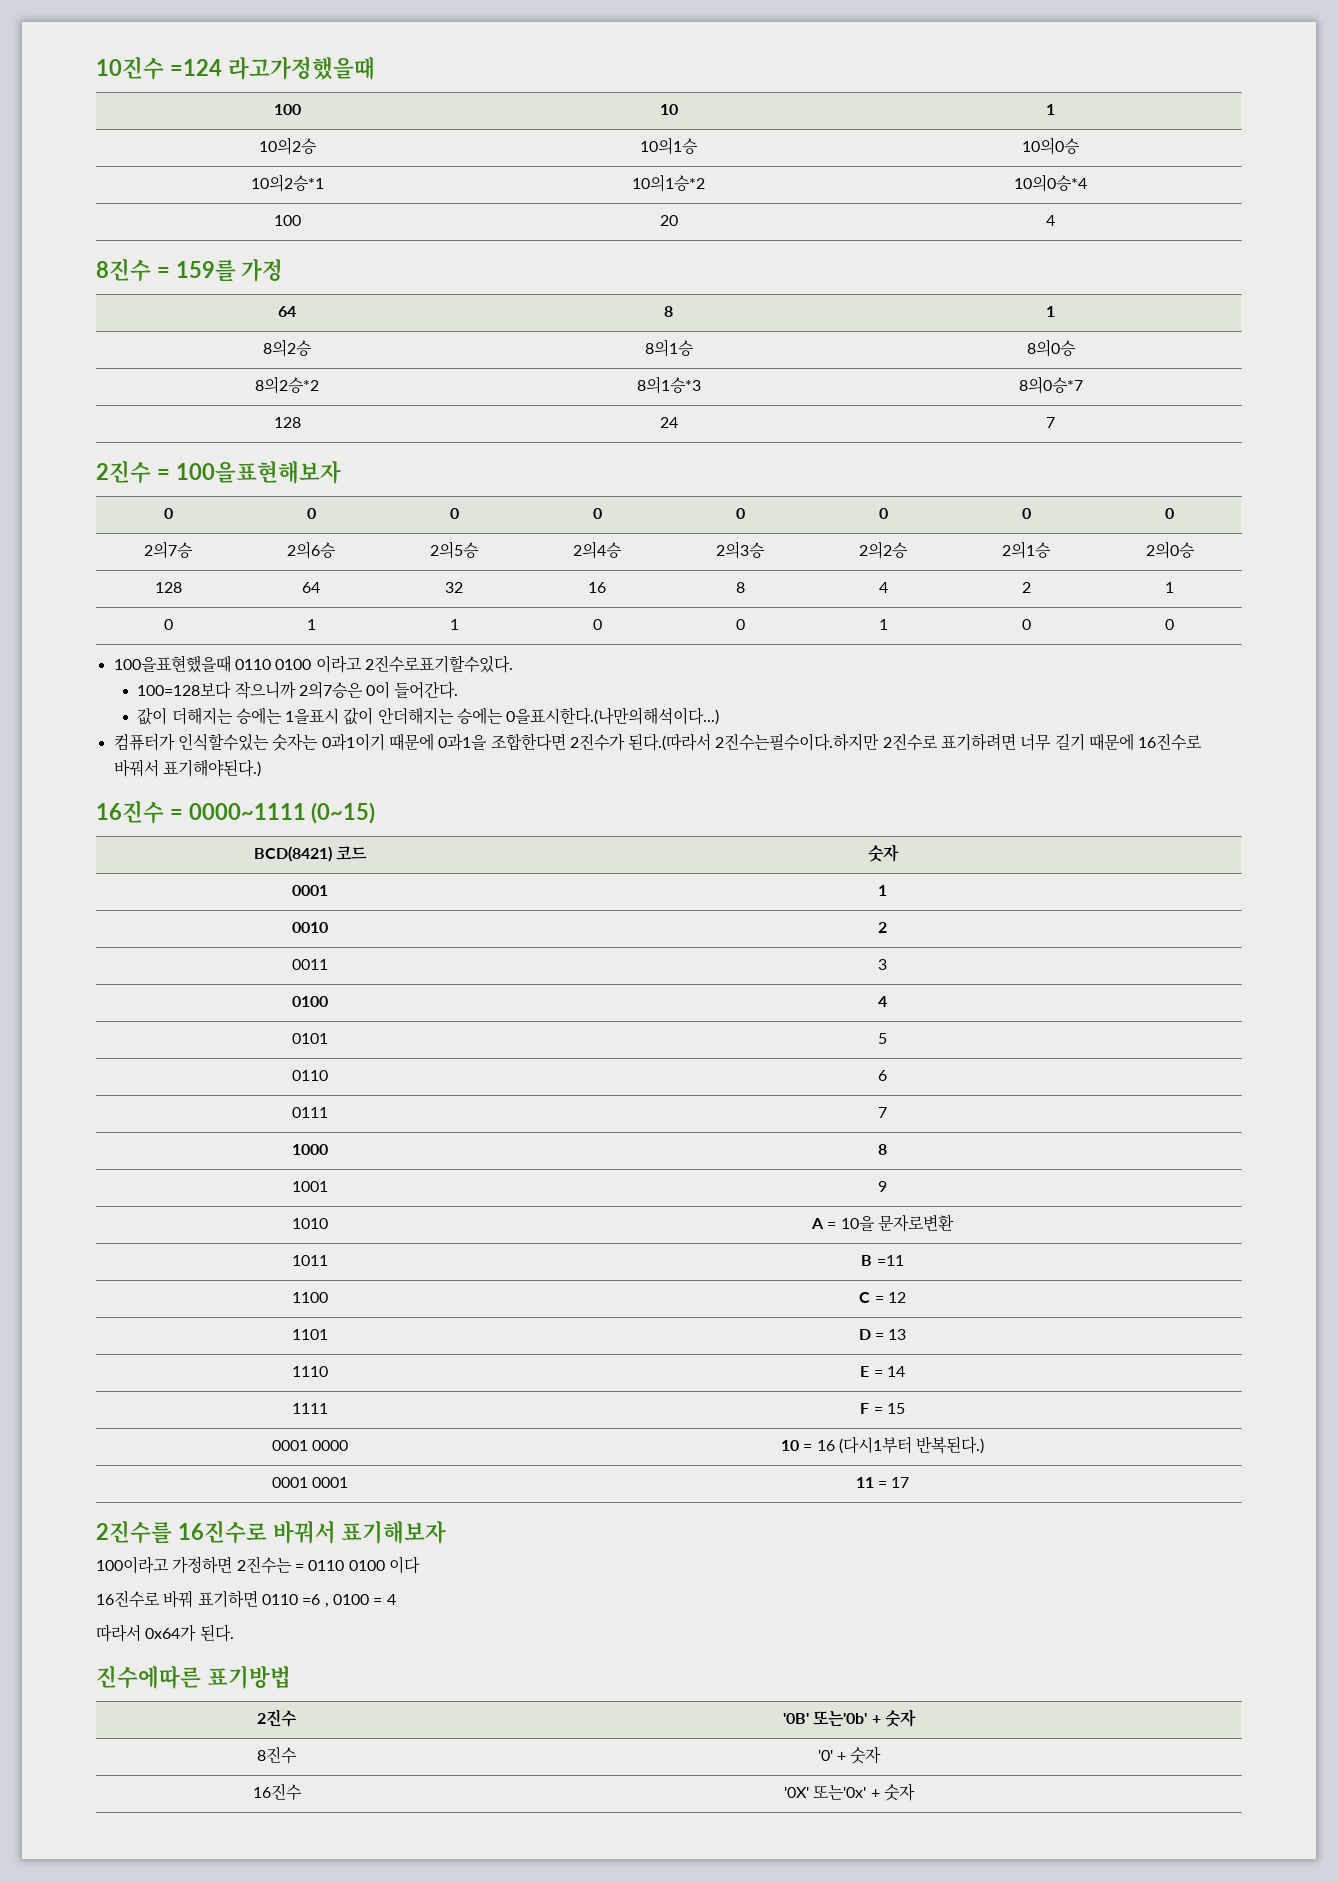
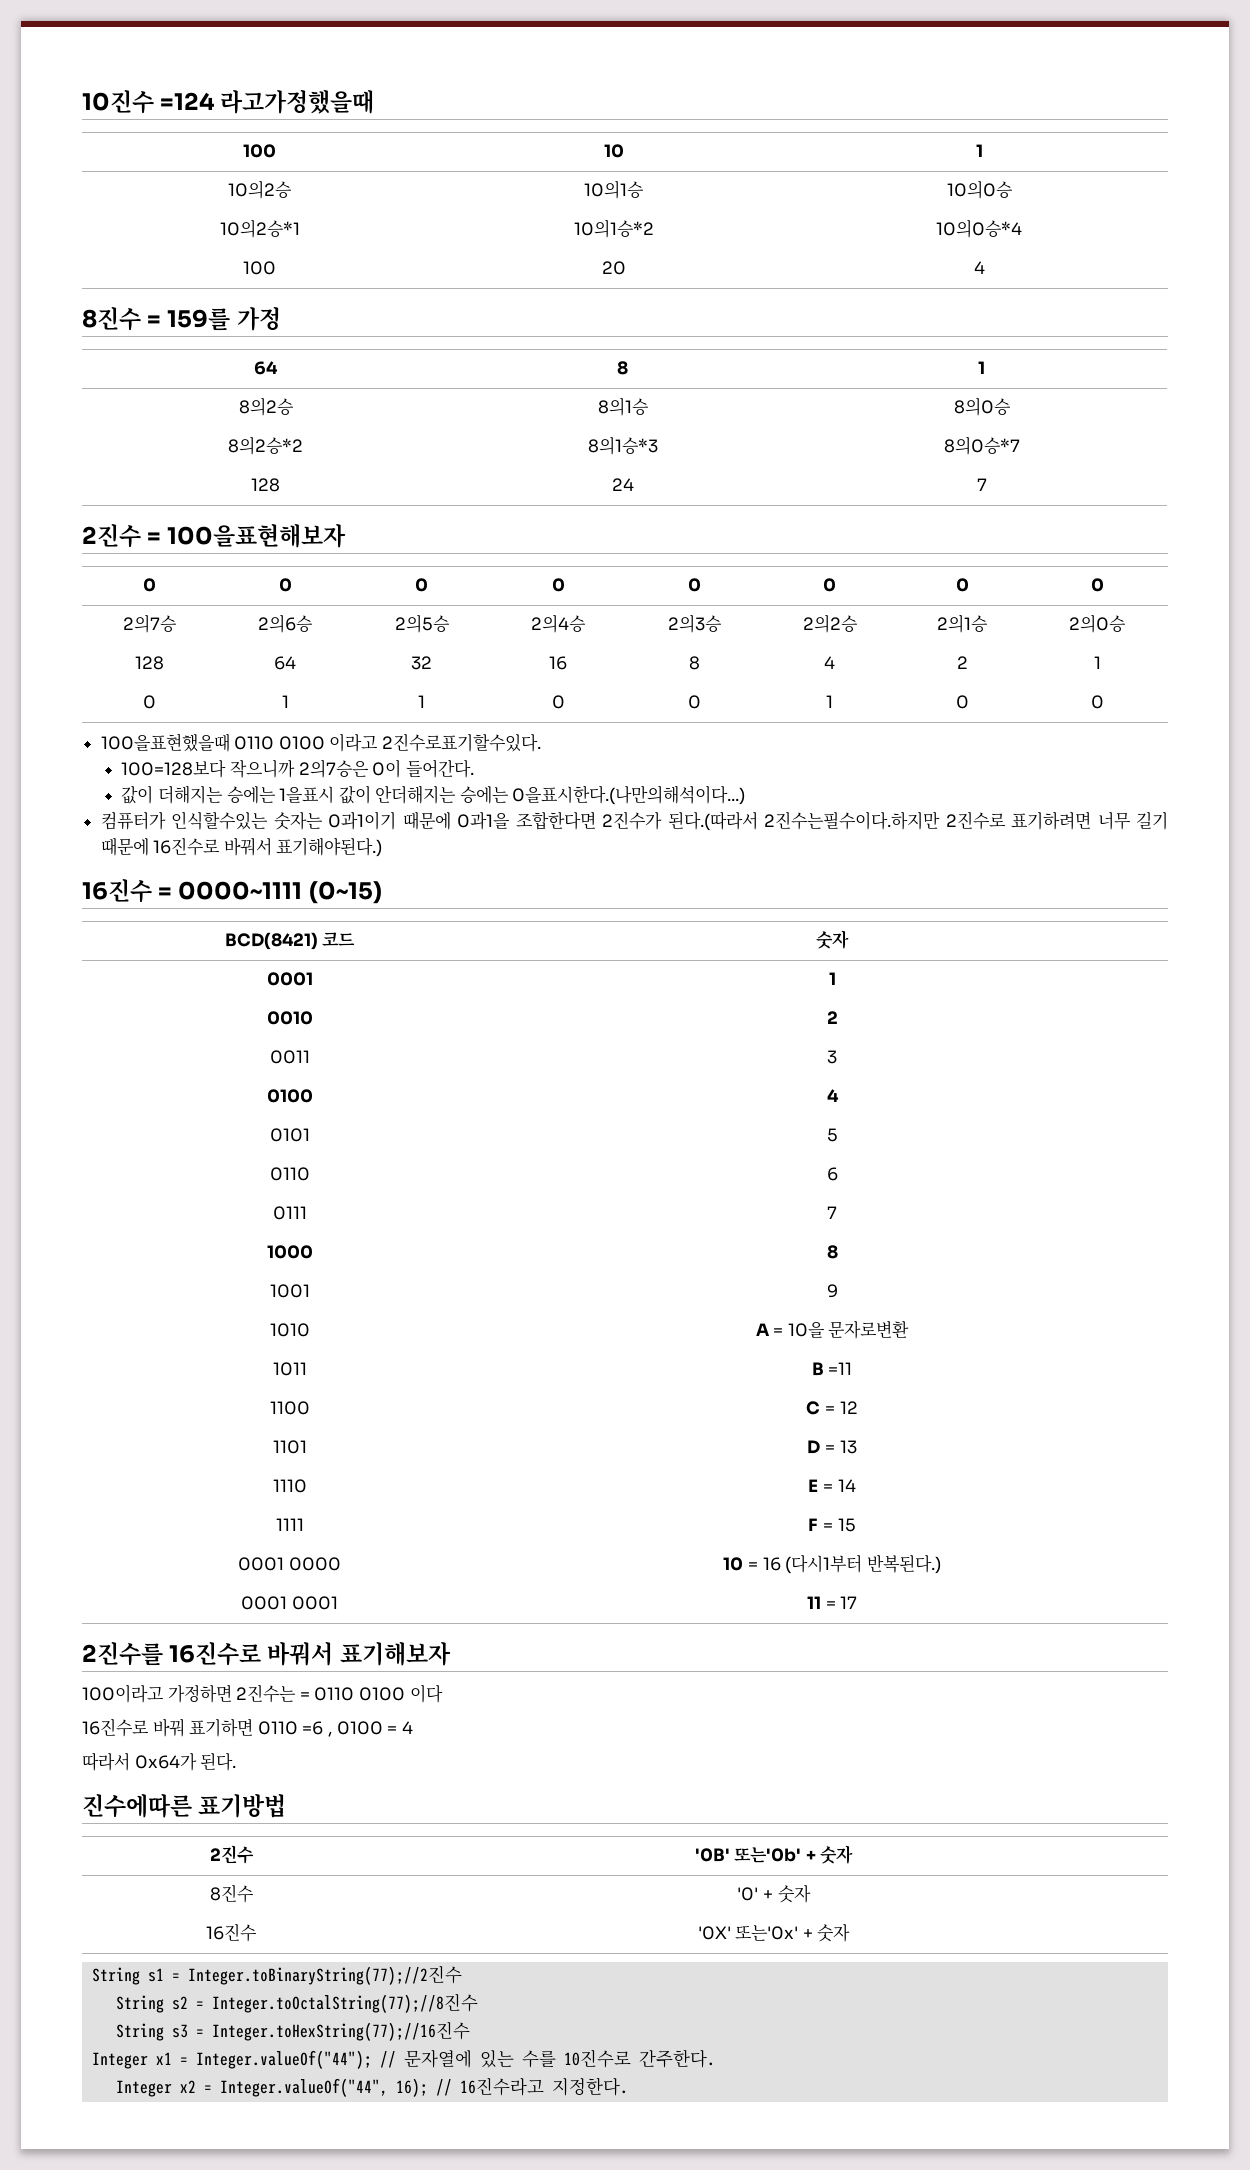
+ String s1 = Integer.toBinaryString(77);//2진수
+ String s2 = Integer.toOctalString(77);//8진수
+ String s3 = Integer.toHexString(77);//16진수
+ Integer x1 = Integer.valueOf("44"); // 문자열에 있는 수를 10진수로 간주한다.
+ Integer x2 = Integer.valueOf("44", 16); // 16진수라고 지정한다.

